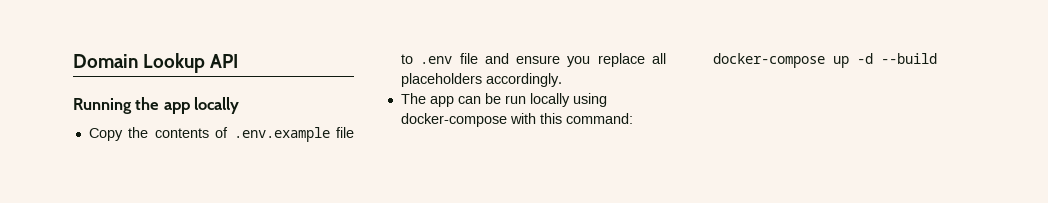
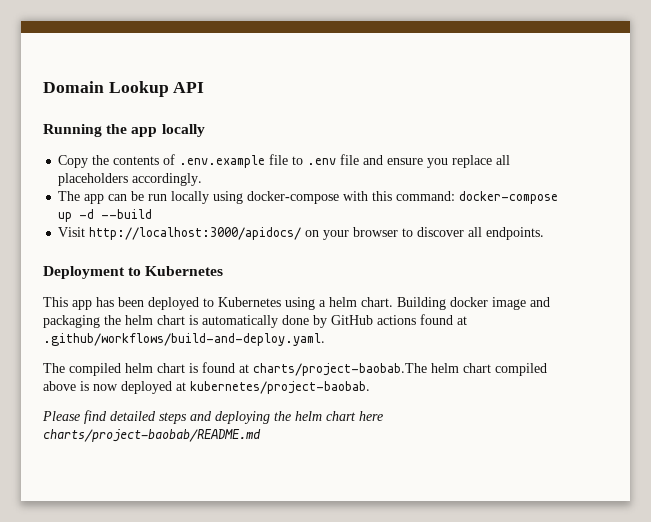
+ Visit http://localhost:3000/apidocs/ on your browser to discover all endpoints.
+ Deployment to Kubernetes
+ This app has been deployed to Kubernetes using a helm chart. Building docker image and packaging the helm chart is automatically done by GitHub actions found at .github/workflows/build-and-deploy.yaml.
+ The compiled helm chart is found at charts/project-baobab.The helm chart compiled above is now deployed at kubernetes/project-baobab.
+ Please find detailed steps and deploying the helm chart here charts/project-baobab/README.md

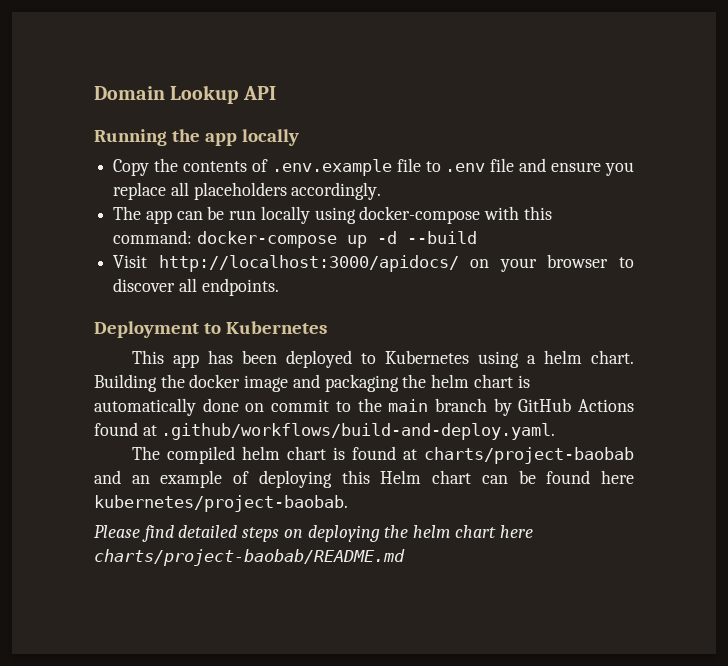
- Building docker image and packaging the helm chart is automatically done by GitHub actions found at .github/workflows/build-and-deploy.yaml.
+ Building the docker image and packaging the helm chart is automatically done on commit to the main branch by GitHub Actions found at .github/workflows/build-and-deploy.yaml.
- The compiled helm chart is found at charts/project-baobab.The helm chart compiled above is now deployed at kubernetes/project-baobab.
+ The compiled helm chart is found at charts/project-baobab and an example of deploying this Helm chart can be found here kubernetes/project-baobab.
- Please find detailed steps and deploying the helm chart here charts/project-baobab/README.md
+ Please find detailed steps on deploying the helm chart here charts/project-baobab/README.md

